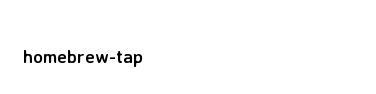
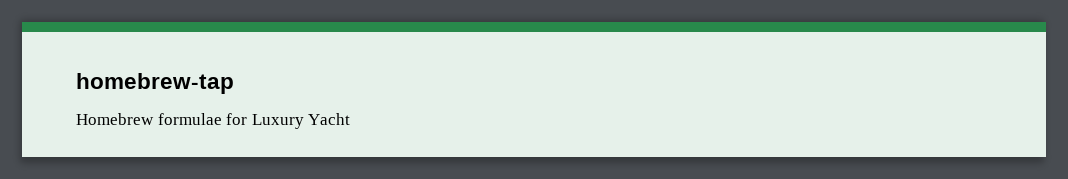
+ Homebrew formulae for Luxury Yacht

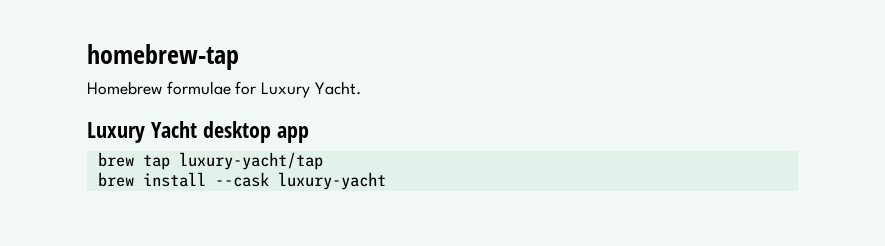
- Homebrew formulae for Luxury Yacht
+ Homebrew formulae for Luxury Yacht.
+ Luxury Yacht desktop app
+ brew tap luxury-yacht/tap
+ brew install --cask luxury-yacht

